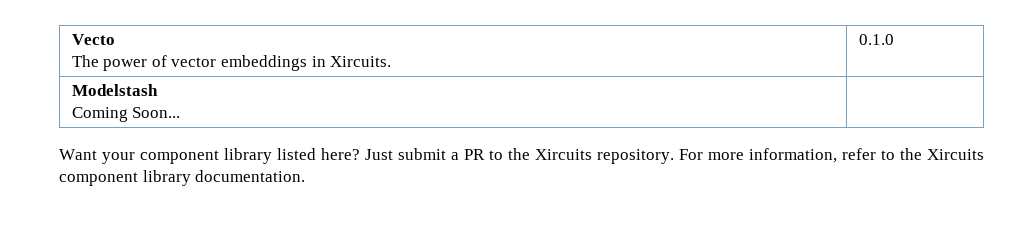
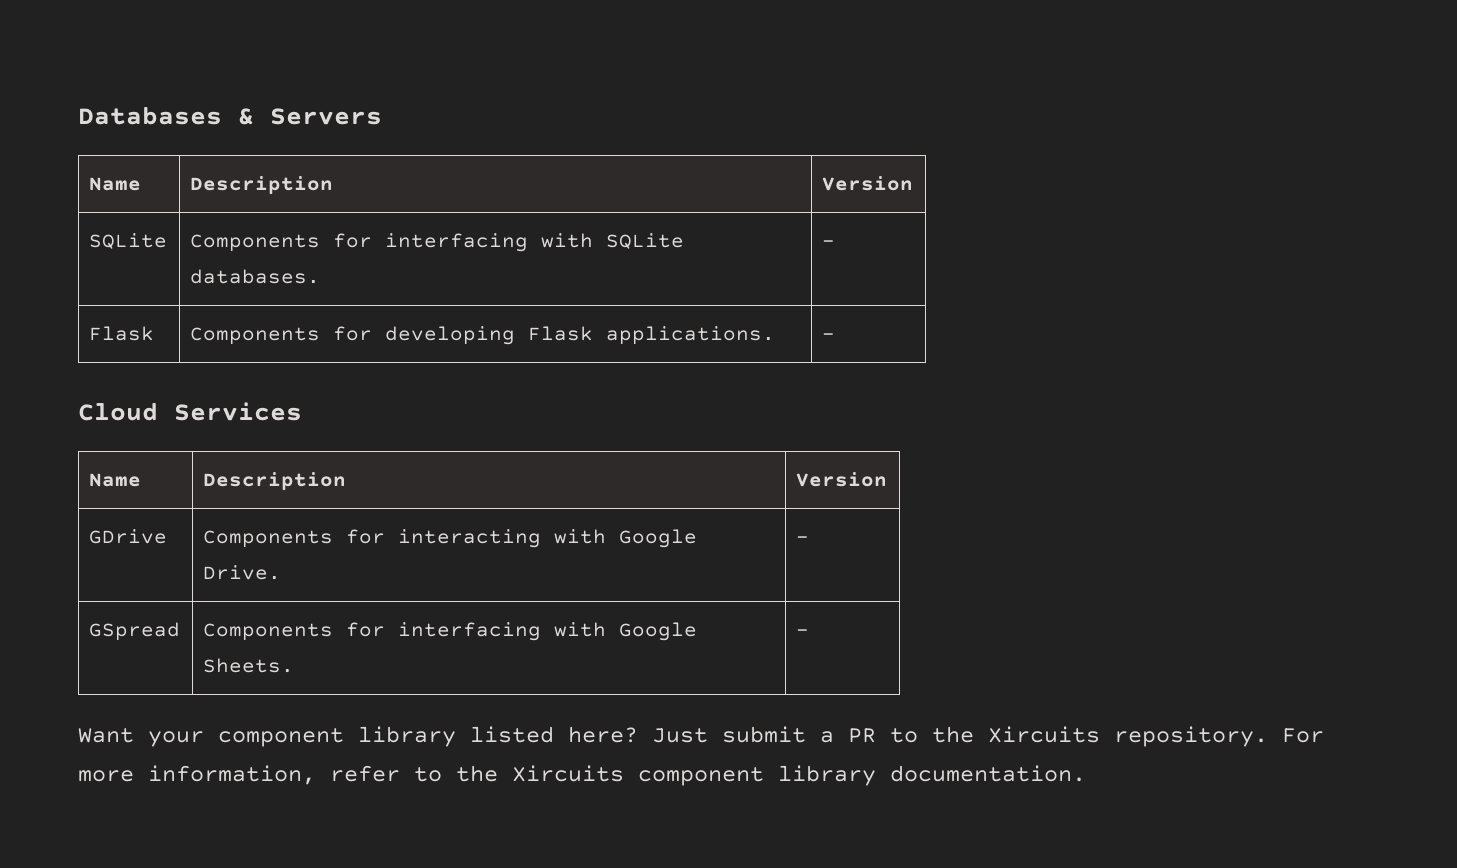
- Vecto
- The power of vector embeddings in Xircuits. | 0.1.0
- Modelstash
- Coming Soon... |
+ Databases & Servers
+ Name | Description | Version
+ SQLite | Components for interfacing with SQLite databases. | -
+ Flask | Components for developing Flask applications. | -
+ Cloud Services
+ Name | Description | Version
+ GDrive | Components for interacting with Google Drive. | -
+ GSpread | Components for interfacing with Google Sheets. | -

